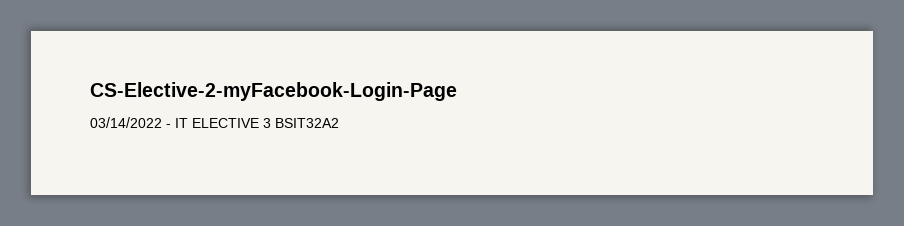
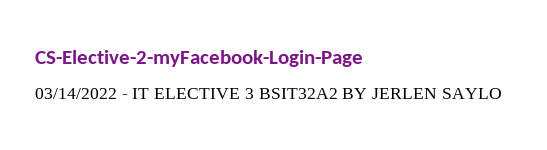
- 03/14/2022 - IT ELECTIVE 3 BSIT32A2
+ 03/14/2022 - IT ELECTIVE 3 BSIT32A2 BY JERLEN SAYLO

